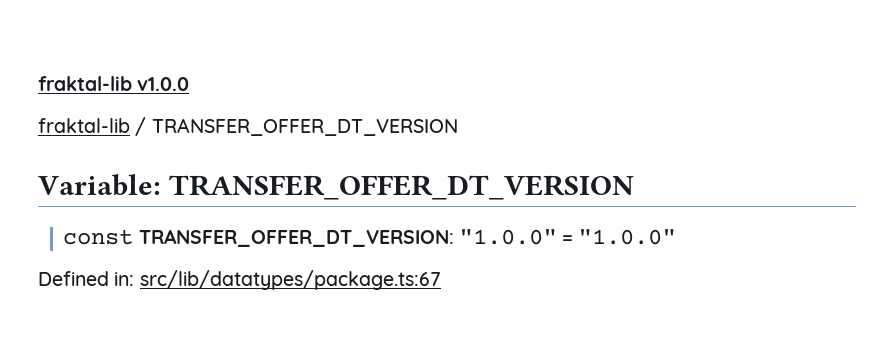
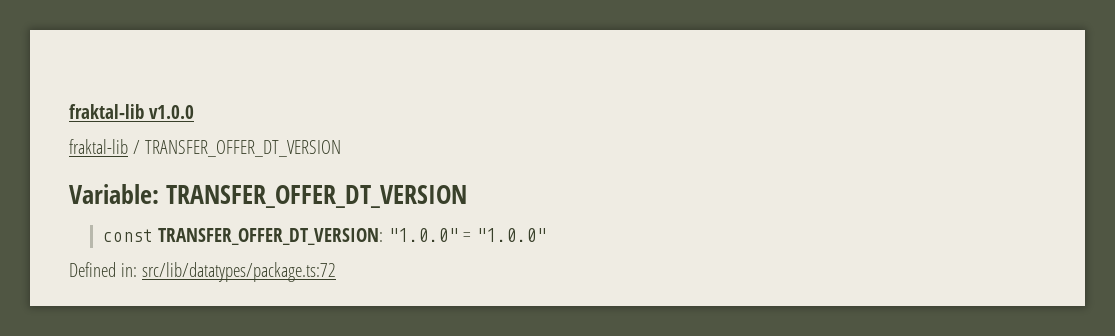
- Defined in: src/lib/datatypes/package.ts:67
+ Defined in: src/lib/datatypes/package.ts:72

